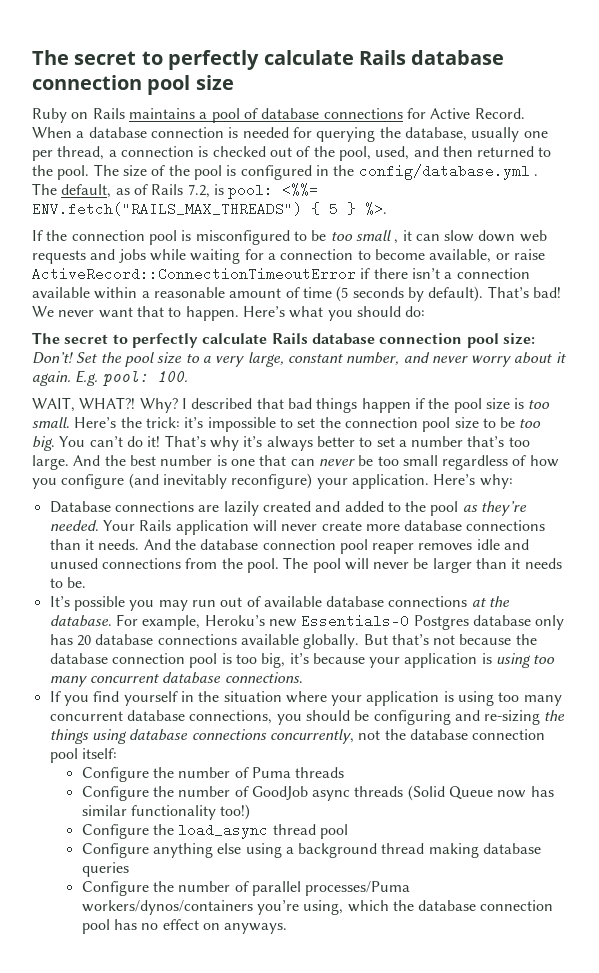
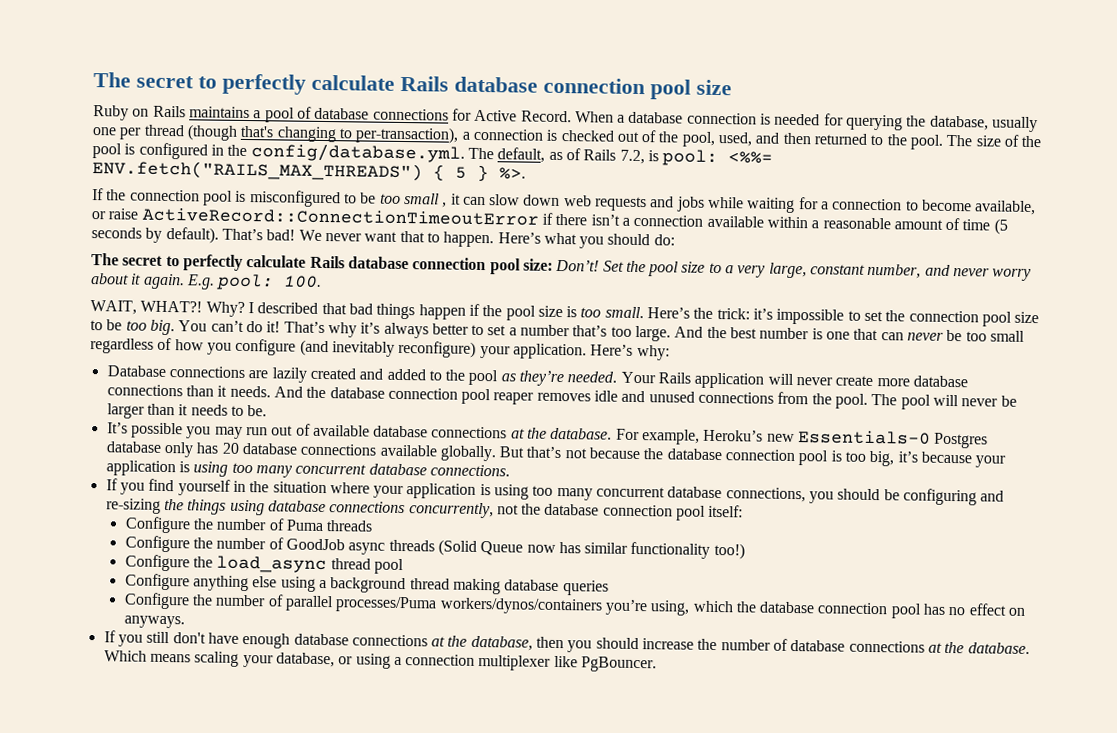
- When a database connection is needed for querying the database, usually one per thread, a connection is checked out of the pool, used, and then returned to the pool.
+ When a database connection is needed for querying the database, usually one per thread (though that's changing to per-transaction), a connection is checked out of the pool, used, and then returned to the pool.
- The size of the pool is configured in the config/database.yml . The default, as of Rails 7.2, is pool: <%%= ENV.fetch("RAILS_MAX_THREADS") { 5 } %>.
+ The size of the pool is configured in the config/database.yml. The default, as of Rails 7.2, is pool: <%%= ENV.fetch("RAILS_MAX_THREADS") { 5 } %>.
+ If you still don't have enough database connections at the database, then you should increase the number of database connections at the database. Which means scaling your database, or using a connection multiplexer like PgBouncer.

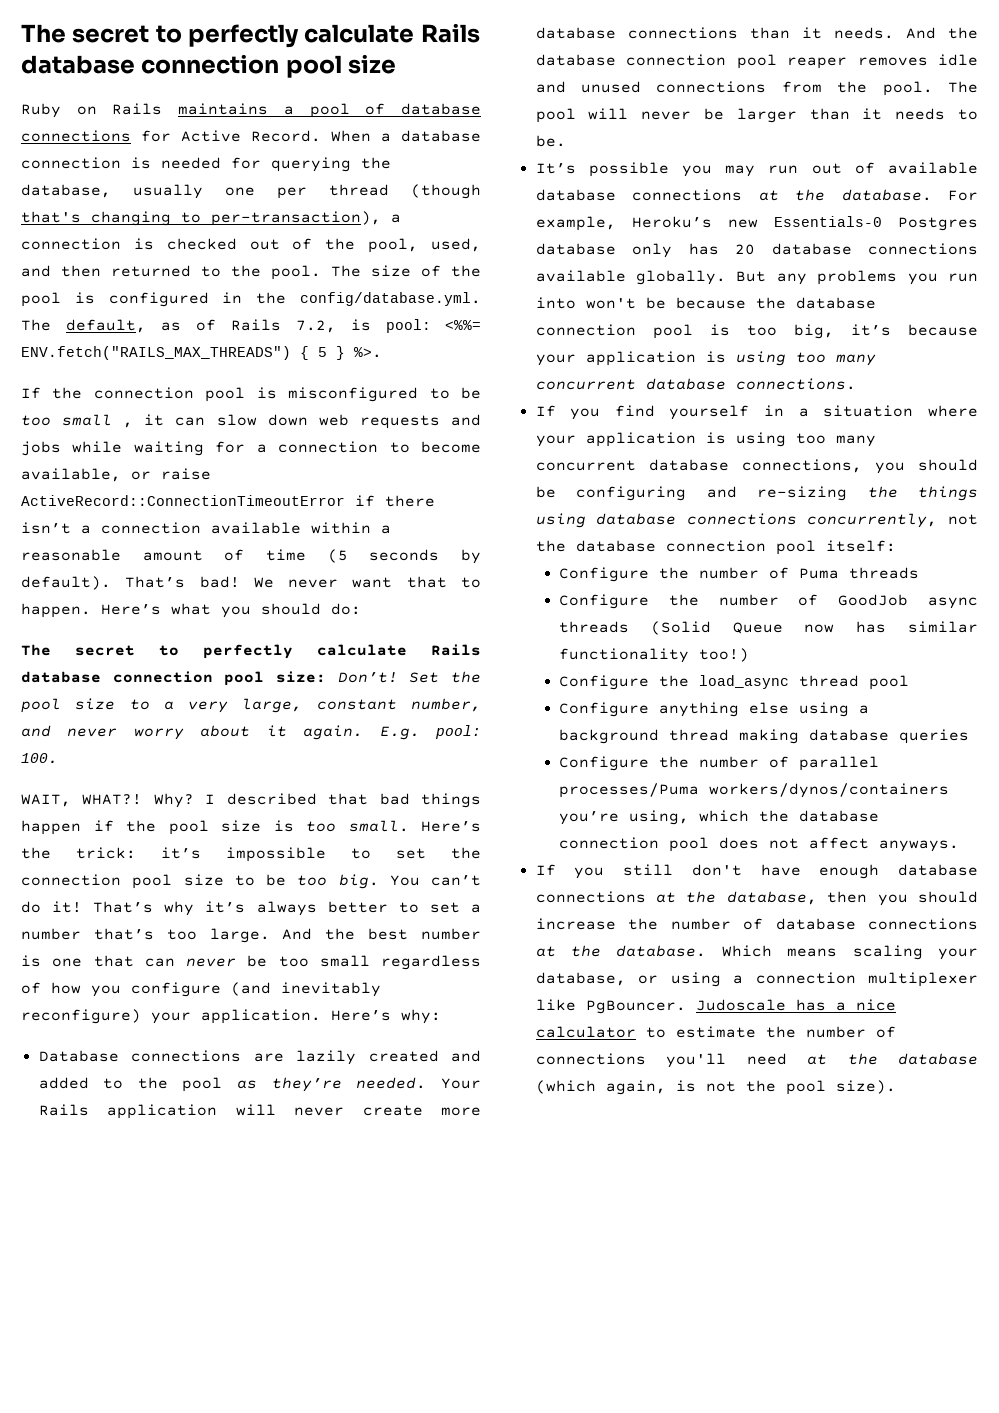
- But that’s not because the database connection pool is too big, it’s because your application is using too many concurrent database connections.
+ But any problems you run into won't be because the database connection pool is too big, it’s because your application is using too many concurrent database connections.
- If you find yourself in the situation where your application is using too many concurrent database connections, you should be configuring and re-sizing the things using database connections concurrently, not the database connection pool itself:
+ If you find yourself in a situation where your application is using too many concurrent database connections, you should be configuring and re-sizing the things using database connections concurrently, not the database connection pool itself:
- Configure the number of parallel processes/Puma workers/dynos/containers you’re using, which the database connection pool has no effect on anyways.
+ Configure the number of parallel processes/Puma workers/dynos/containers you’re using, which the database connection pool does not affect anyways.
+ Judoscale has a nice calculator to estimate the number of connections you'll need at the database (which again, is not the pool size).

